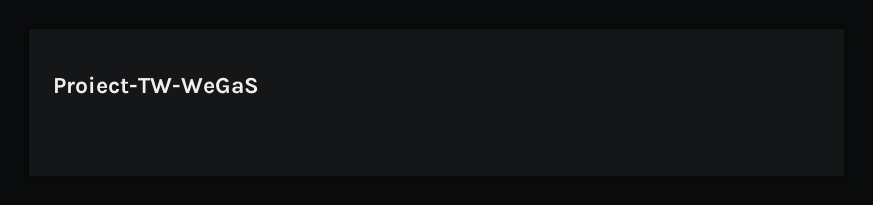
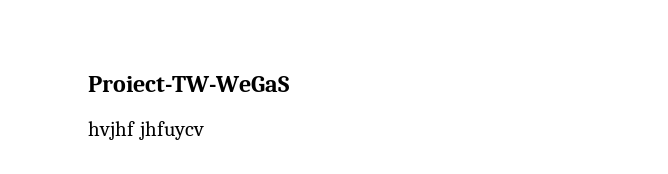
+ hvjhf jhfuycv

